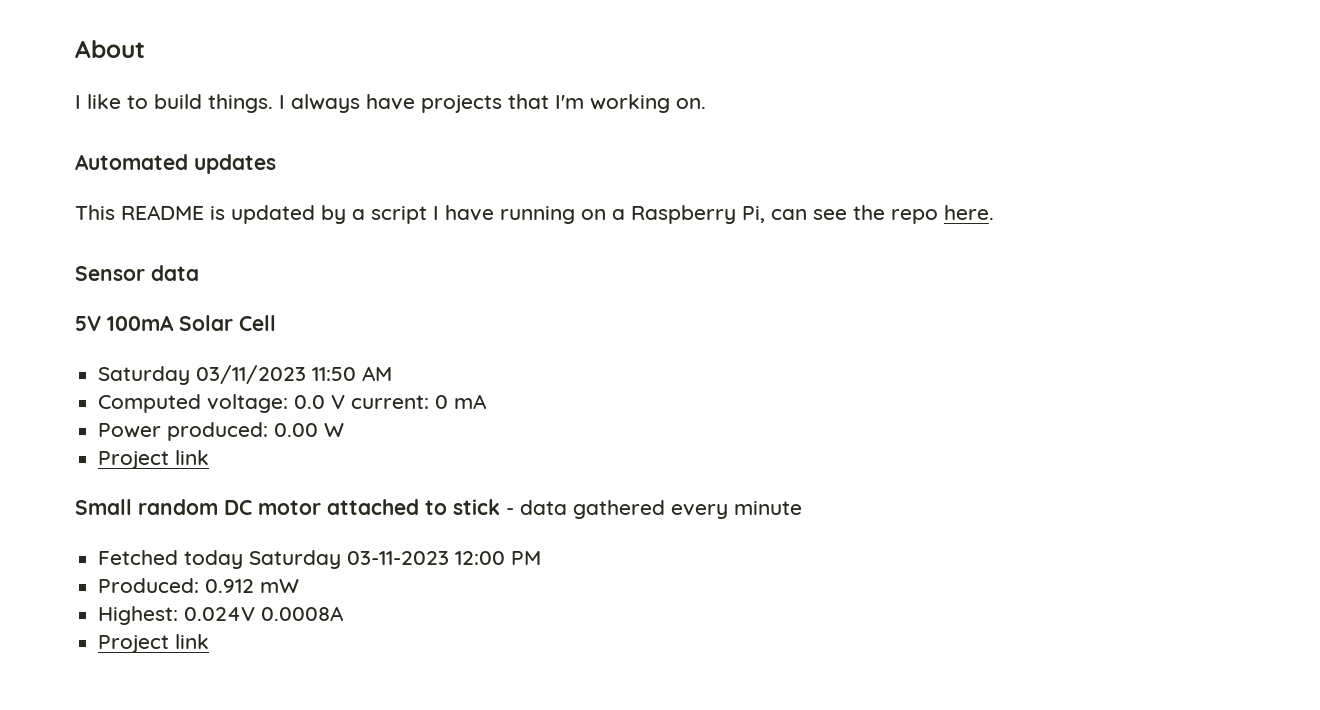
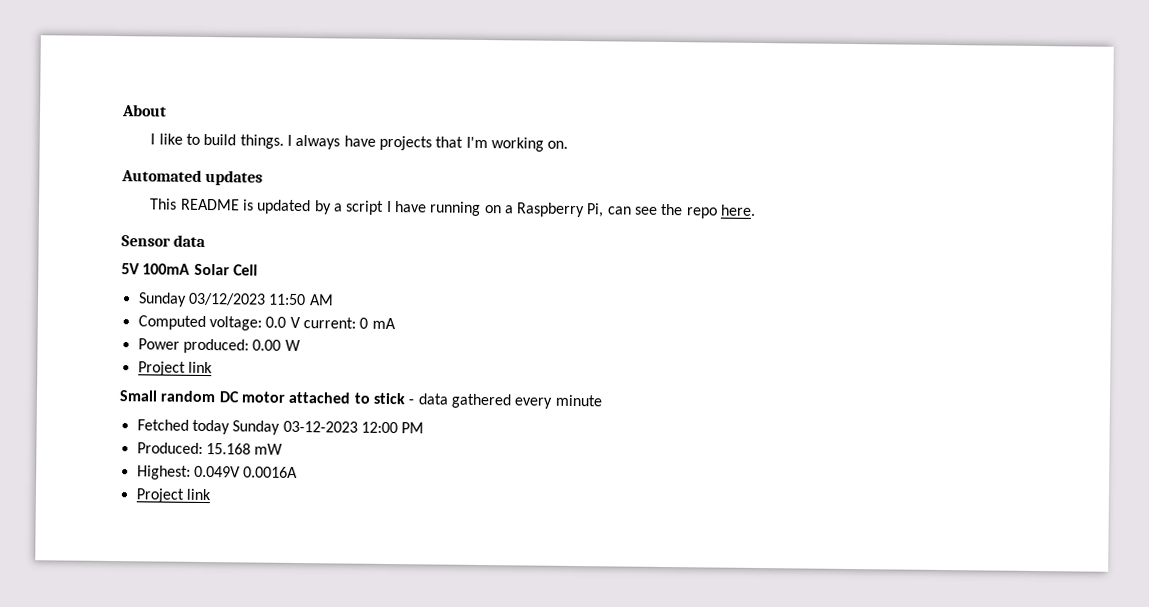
- Saturday 03/11/2023 11:50 AM
+ Sunday 03/12/2023 11:50 AM
- Fetched today Saturday 03-11-2023 12:00 PM
+ Fetched today Sunday 03-12-2023 12:00 PM
- Produced: 0.912 mW
+ Produced: 15.168 mW
- Highest: 0.024V 0.0008A
+ Highest: 0.049V 0.0016A

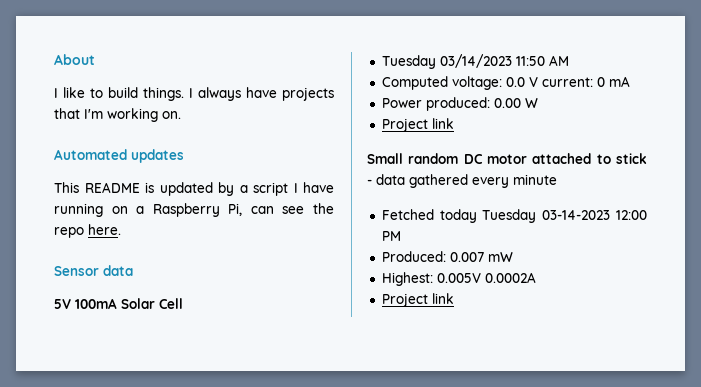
- Sunday 03/12/2023 11:50 AM
+ Tuesday 03/14/2023 11:50 AM
- Fetched today Sunday 03-12-2023 12:00 PM
+ Fetched today Tuesday 03-14-2023 12:00 PM
- Produced: 15.168 mW
+ Produced: 0.007 mW
- Highest: 0.049V 0.0016A
+ Highest: 0.005V 0.0002A

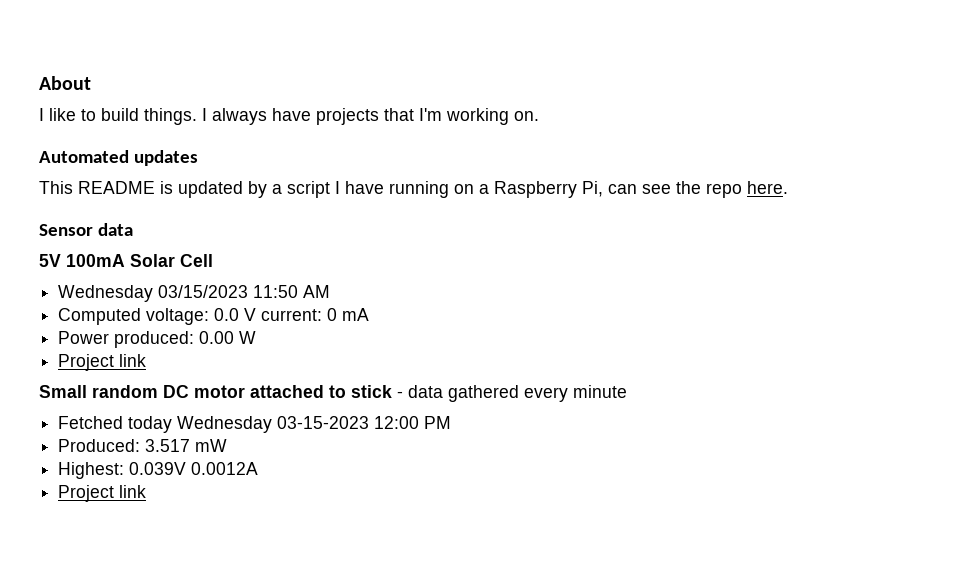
- Tuesday 03/14/2023 11:50 AM
+ Wednesday 03/15/2023 11:50 AM
- Fetched today Tuesday 03-14-2023 12:00 PM
+ Fetched today Wednesday 03-15-2023 12:00 PM
- Produced: 0.007 mW
+ Produced: 3.517 mW
- Highest: 0.005V 0.0002A
+ Highest: 0.039V 0.0012A

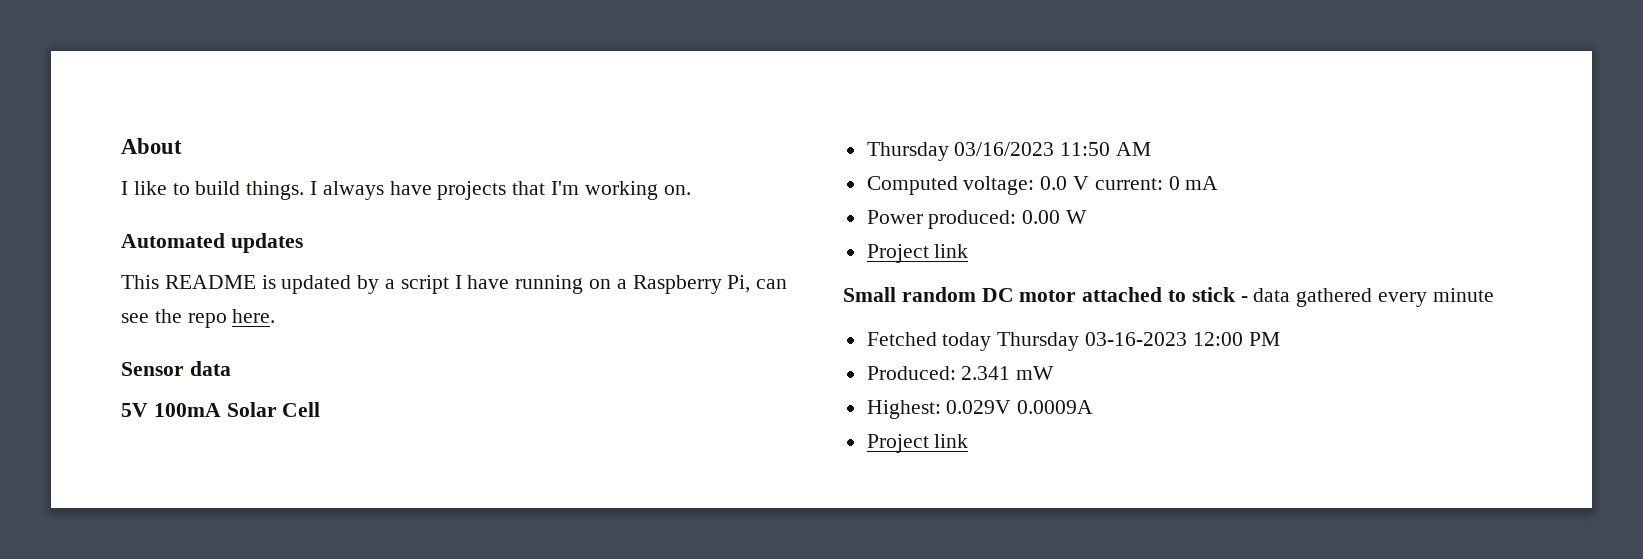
- Wednesday 03/15/2023 11:50 AM
+ Thursday 03/16/2023 11:50 AM
- Fetched today Wednesday 03-15-2023 12:00 PM
+ Fetched today Thursday 03-16-2023 12:00 PM
- Produced: 3.517 mW
+ Produced: 2.341 mW
- Highest: 0.039V 0.0012A
+ Highest: 0.029V 0.0009A

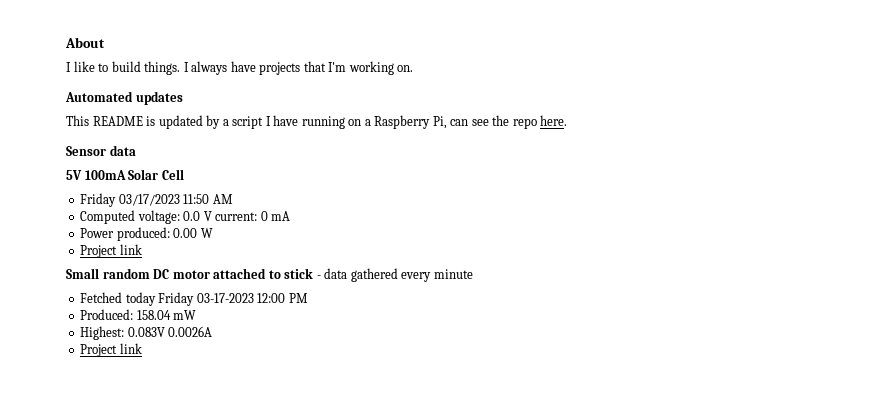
- Thursday 03/16/2023 11:50 AM
+ Friday 03/17/2023 11:50 AM
- Fetched today Thursday 03-16-2023 12:00 PM
+ Fetched today Friday 03-17-2023 12:00 PM
- Produced: 2.341 mW
+ Produced: 158.04 mW
- Highest: 0.029V 0.0009A
+ Highest: 0.083V 0.0026A

